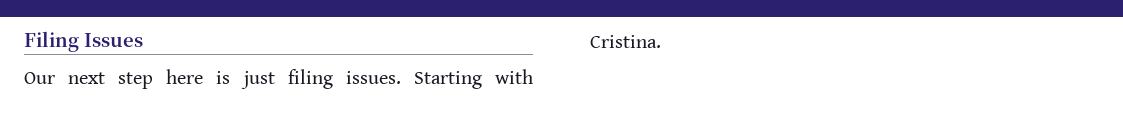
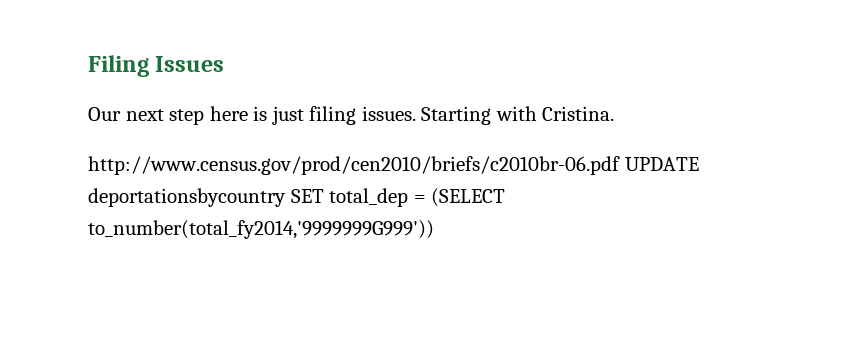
+ http://www.census.gov/prod/cen2010/briefs/c2010br-06.pdf UPDATE deportationsbycountry SET total_dep = (SELECT to_number(total_fy2014,'9999999G999'))

